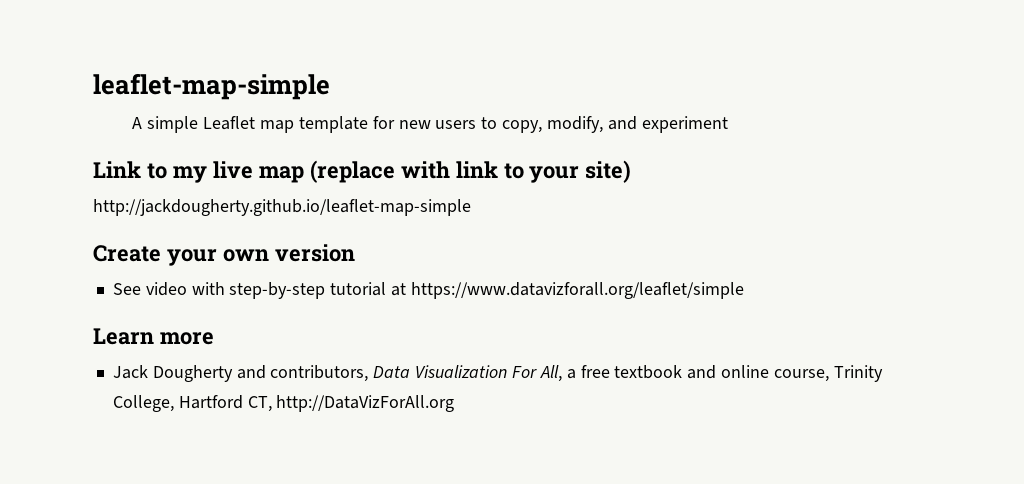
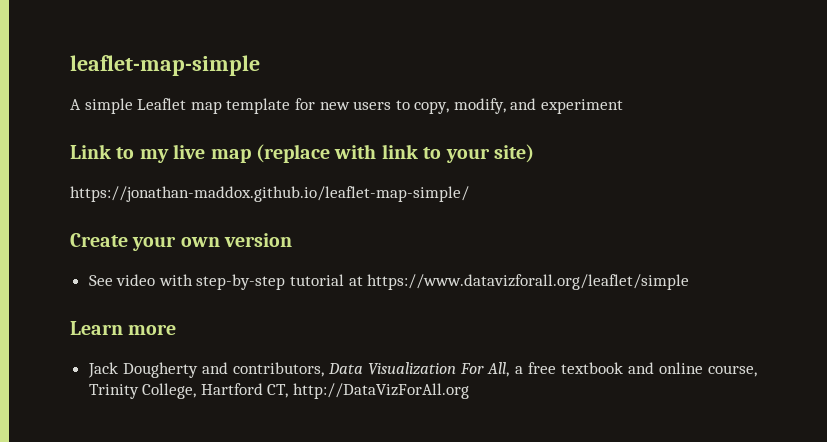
- http://jackdougherty.github.io/leaflet-map-simple
+ https://jonathan-maddox.github.io/leaflet-map-simple/

